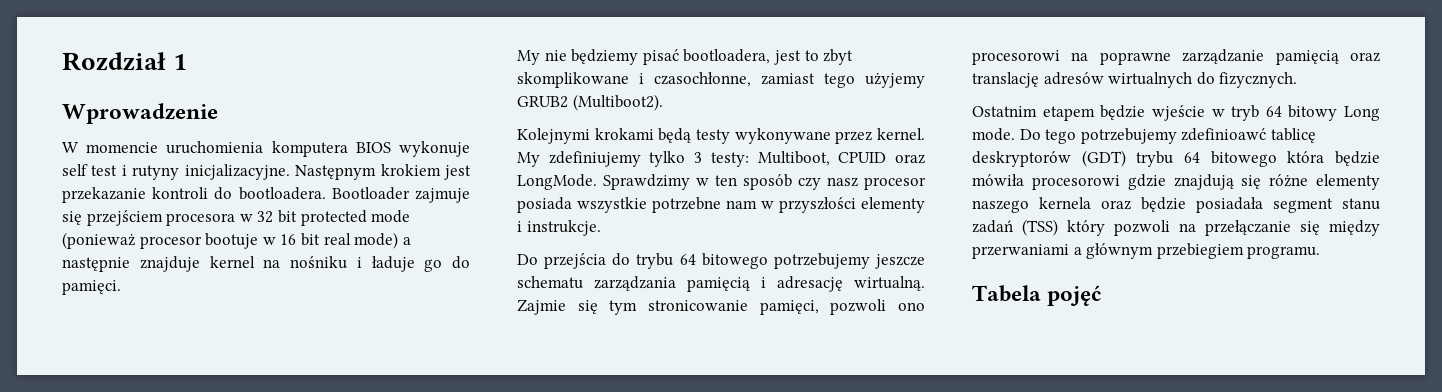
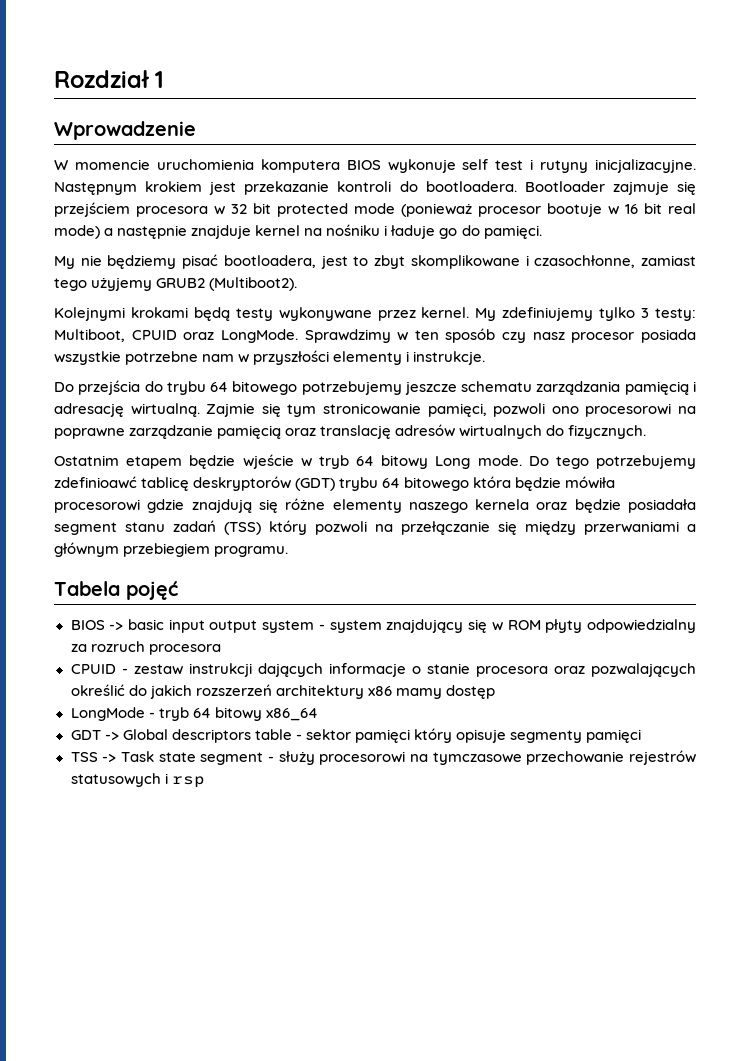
+ BIOS -> basic input output system - system znajdujący się w ROM płyty odpowiedzialny za rozruch procesora
+ CPUID - zestaw instrukcji dających informacje o stanie procesora oraz pozwalających określić do jakich rozszerzeń architektury x86 mamy dostęp
+ LongMode - tryb 64 bitowy x86_64
+ GDT -> Global descriptors table - sektor pamięci który opisuje segmenty pamięci
+ TSS -> Task state segment - służy procesorowi na tymczasowe przechowanie rejestrów statusowych i rsp

